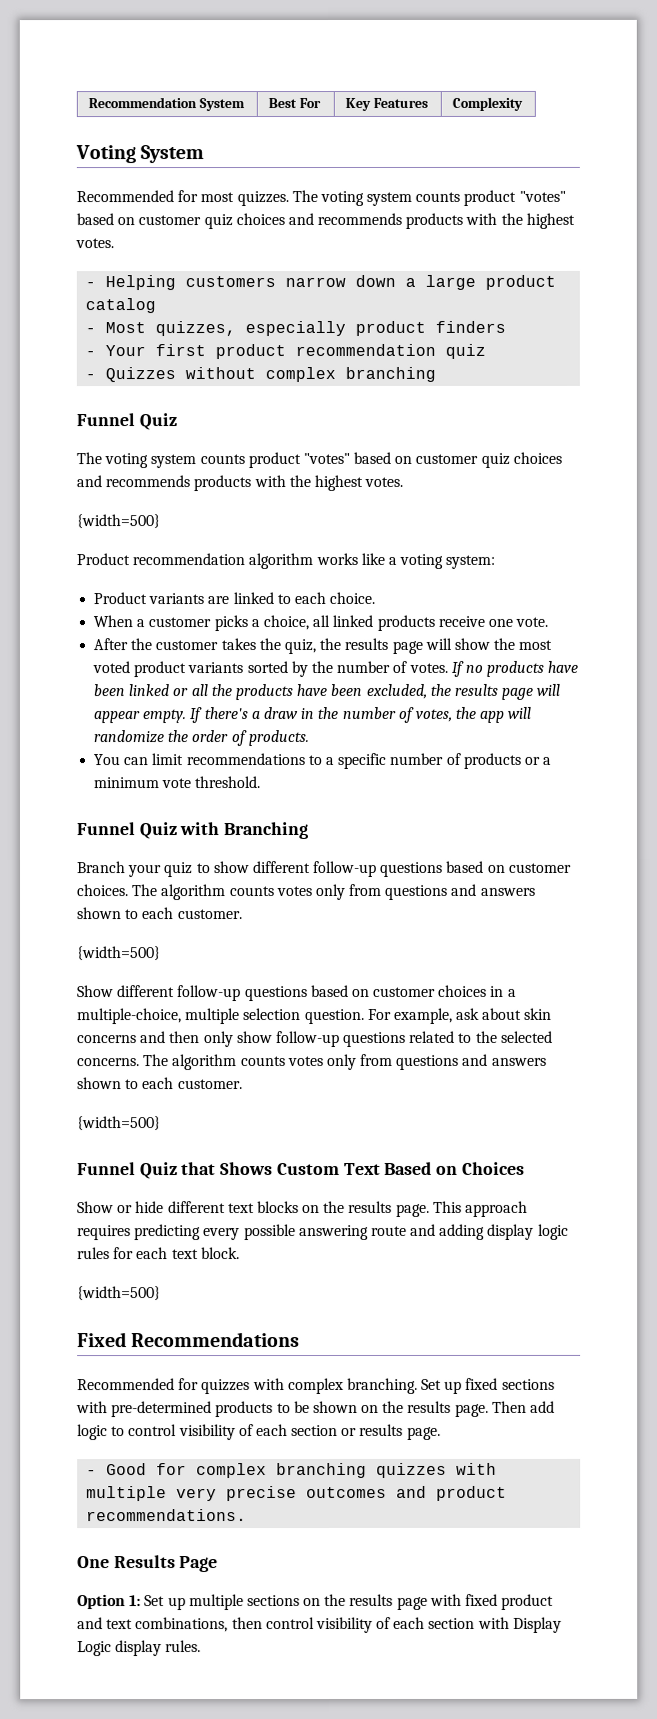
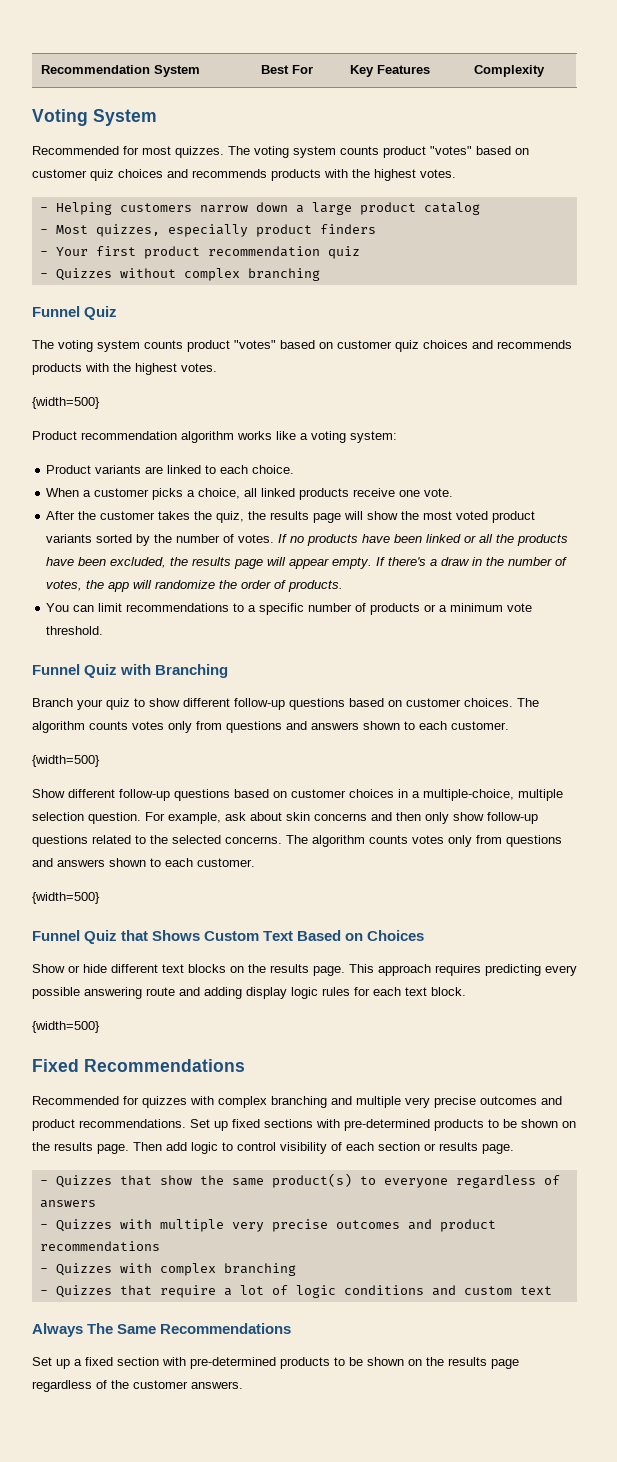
- Recommended for quizzes with complex branching.
+ Recommended for quizzes with complex branching and multiple very precise outcomes and product recommendations.
- - Good for complex branching quizzes with multiple very precise outcomes and product recommendations.
- One Results Page
- Option 1: Set up multiple sections on the results page with fixed product and text combinations, then control visibility of each section with Display Logic display rules.
+ - Quizzes that show the same product(s) to everyone regardless of answers
+ - Quizzes with multiple very precise outcomes and product recommendations
+ - Quizzes with complex branching
+ - Quizzes that require a lot of logic conditions and custom text
+ Always The Same Recommendations
+ Set up a fixed section with pre-determined products to be shown on the results page regardless of the customer answers.

